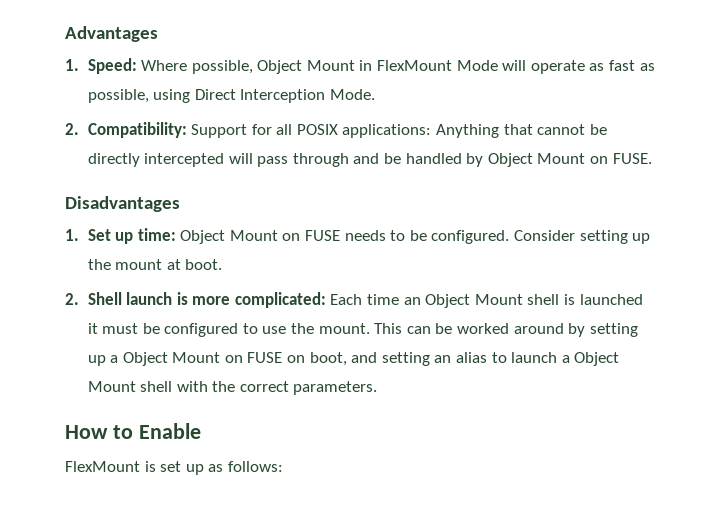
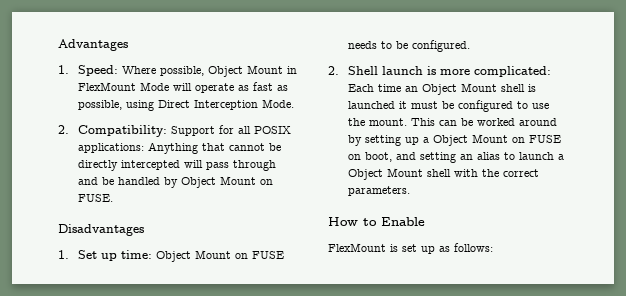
- Consider setting up the mount at boot.

